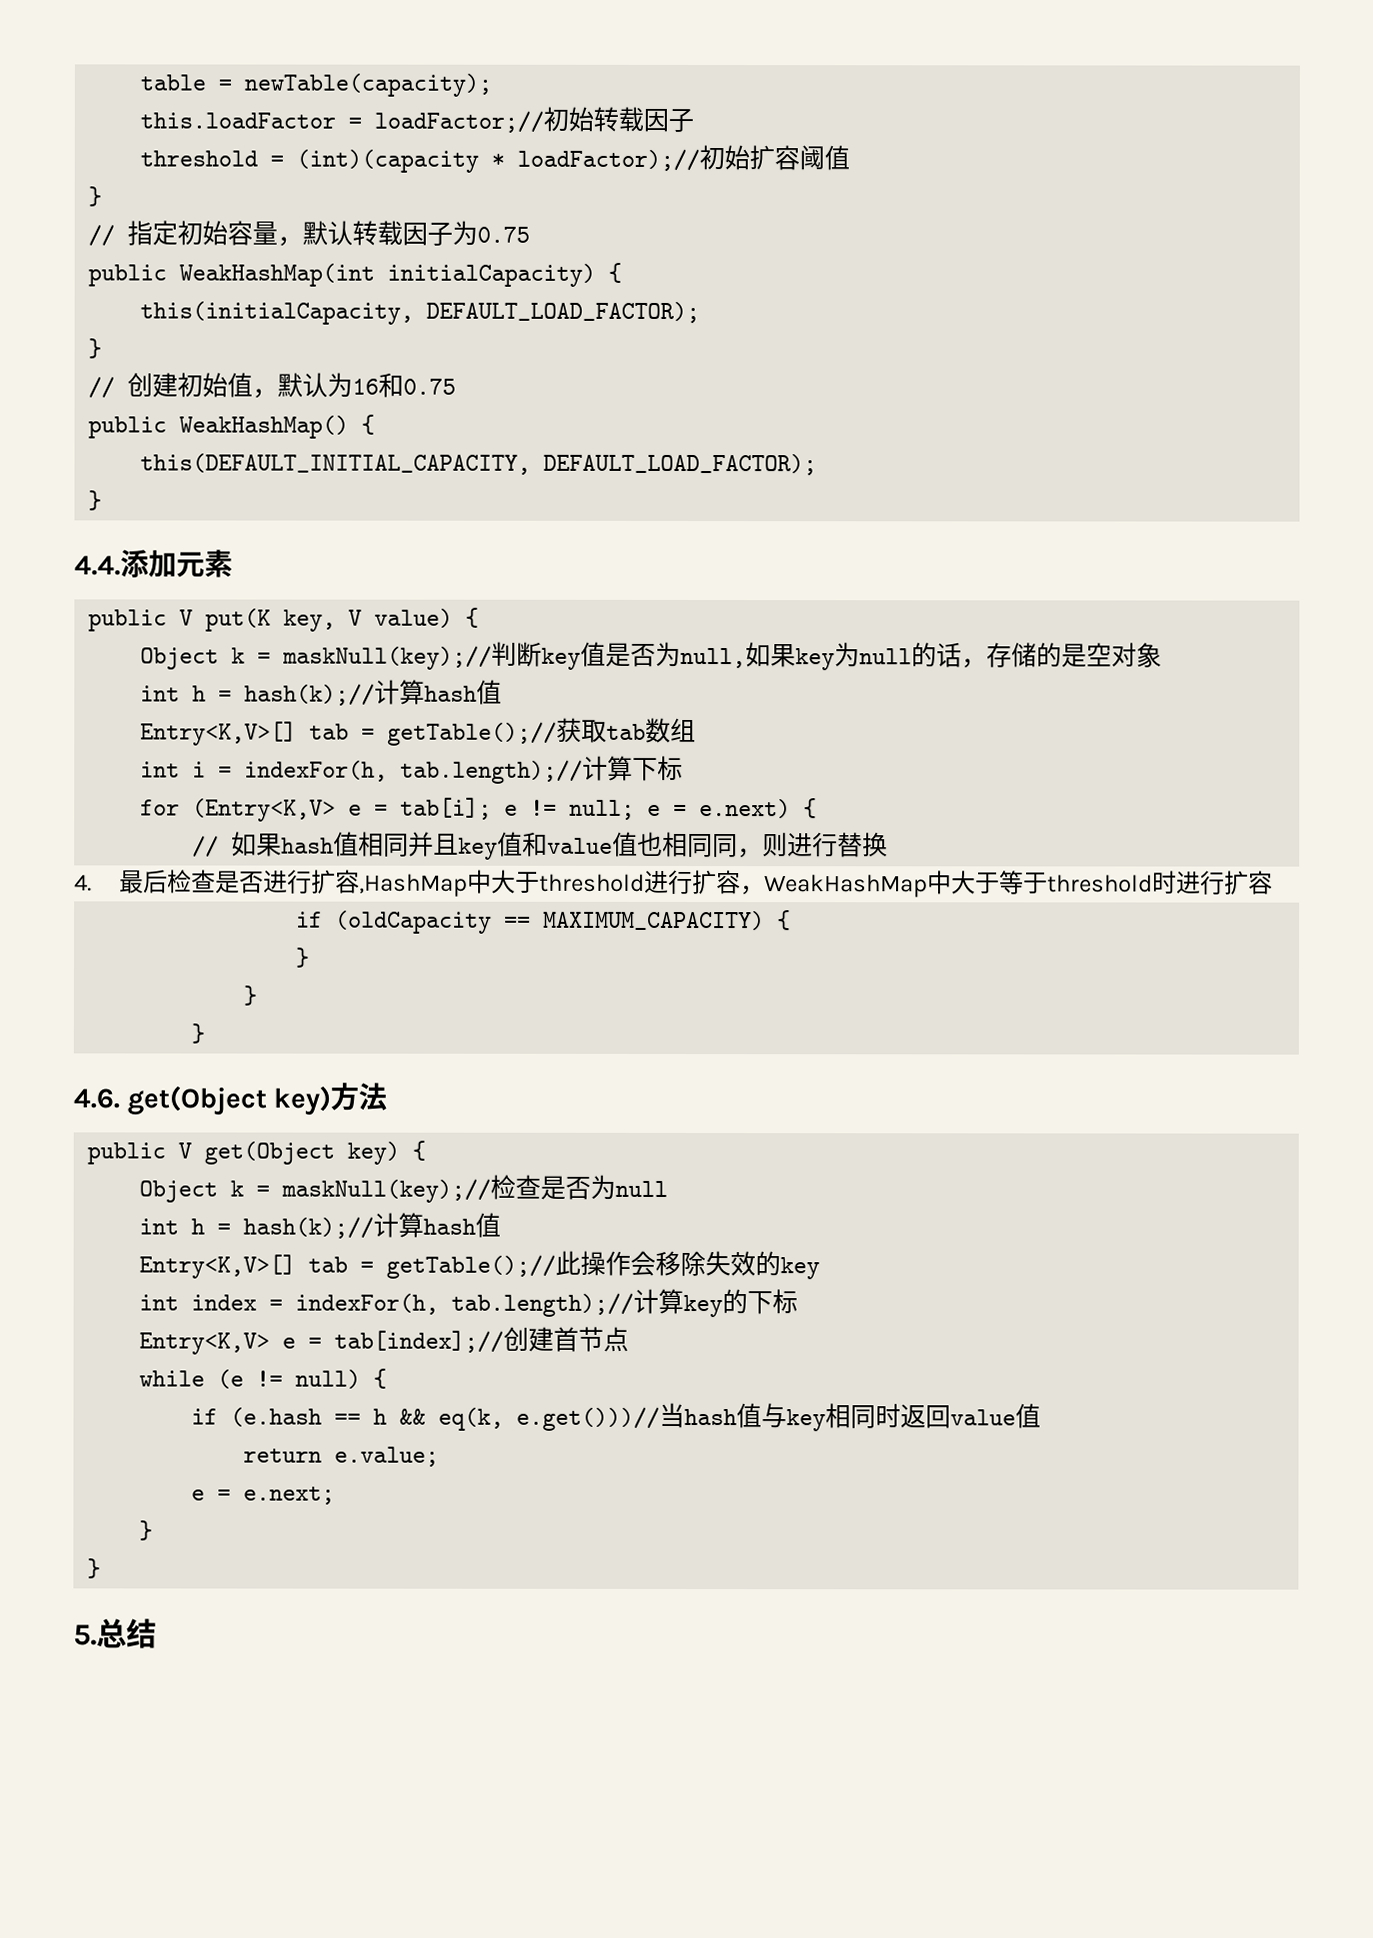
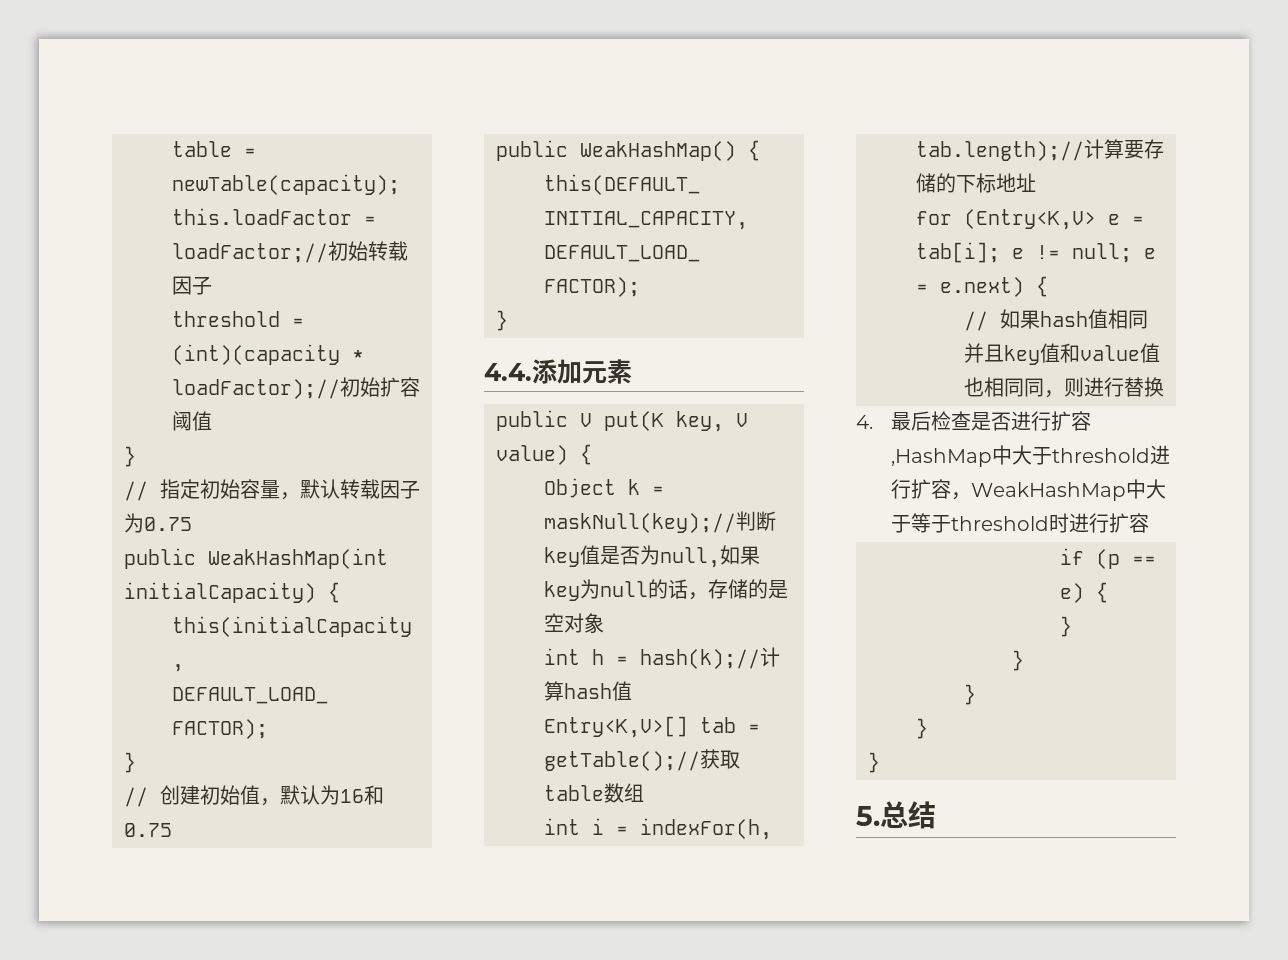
- Entry<K,V>[] tab = getTable();//获取tab数组
+ Entry<K,V>[] tab = getTable();//获取table数组
- int i = indexFor(h, tab.length);//计算下标
+ int i = indexFor(h, tab.length);//计算要存储的下标地址
- if (oldCapacity == MAXIMUM_CAPACITY) {
+ if (p == e) {
- 4.6. get(Object key)方法
- public V get(Object key) {
- Object k = maskNull(key);//检查是否为null
- int h = hash(k);//计算hash值
- Entry<K,V>[] tab = getTable();//此操作会移除失效的key
- int index = indexFor(h, tab.length);//计算key的下标
- Entry<K,V> e = tab[index];//创建首节点
- while (e != null) {
- if (e.hash == h && eq(k, e.get()))//当hash值与key相同时返回value值
- return e.value;
- e = e.next;

